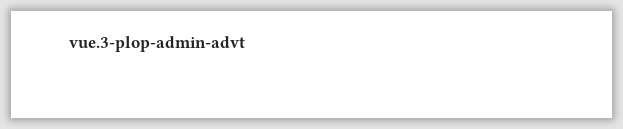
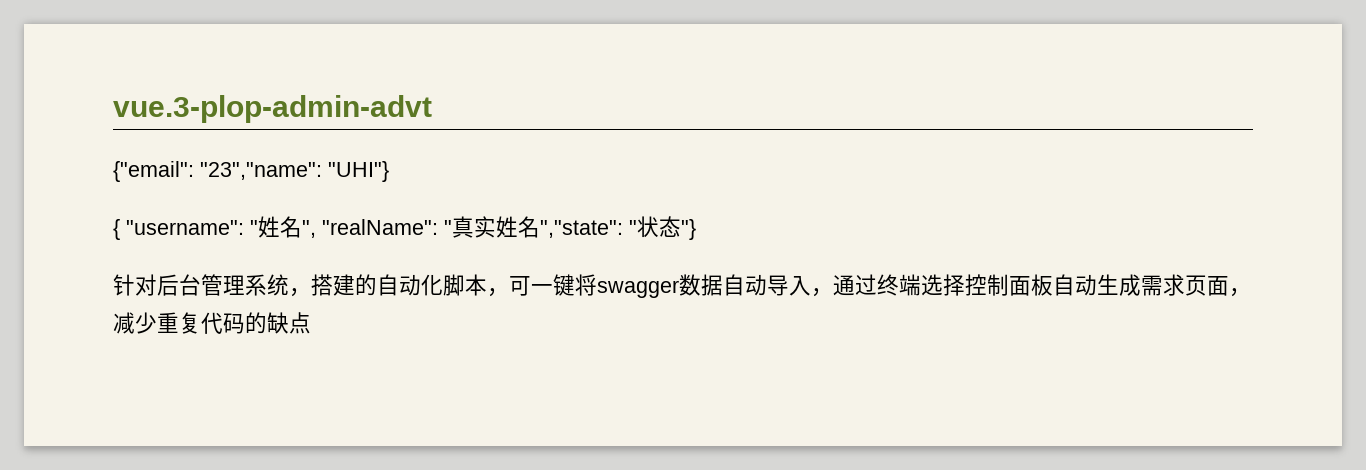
+ {"email": "23","name": "UHI"}
+ { "username": "姓名", "realName": "真实姓名","state": "状态"}
+ 针对后台管理系统，搭建的自动化脚本，可一键将swagger数据自动导入，通过终端选择控制面板自动生成需求页面，减少重复代码的缺点

